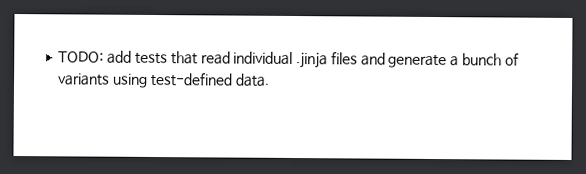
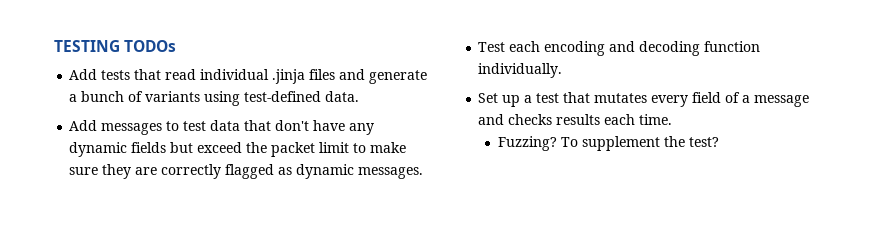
- TODO: add tests that read individual .jinja files and generate a bunch of variants using test-defined data.
+ TESTING TODOs
+ Add tests that read individual .jinja files and generate a bunch of variants using test-defined data.
+ Add messages to test data that don't have any dynamic fields but exceed the packet limit to make sure they are correctly flagged as dynamic messages.
+ Test each encoding and decoding function individually.
+ Set up a test that mutates every field of a message and checks results each time.
+ Fuzzing? To supplement the test?

